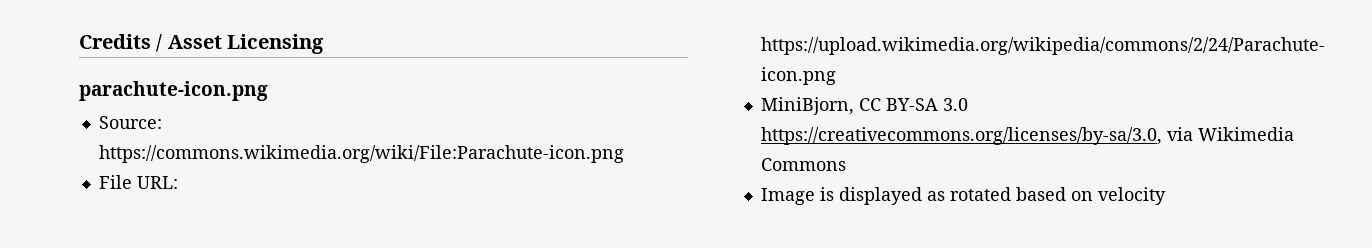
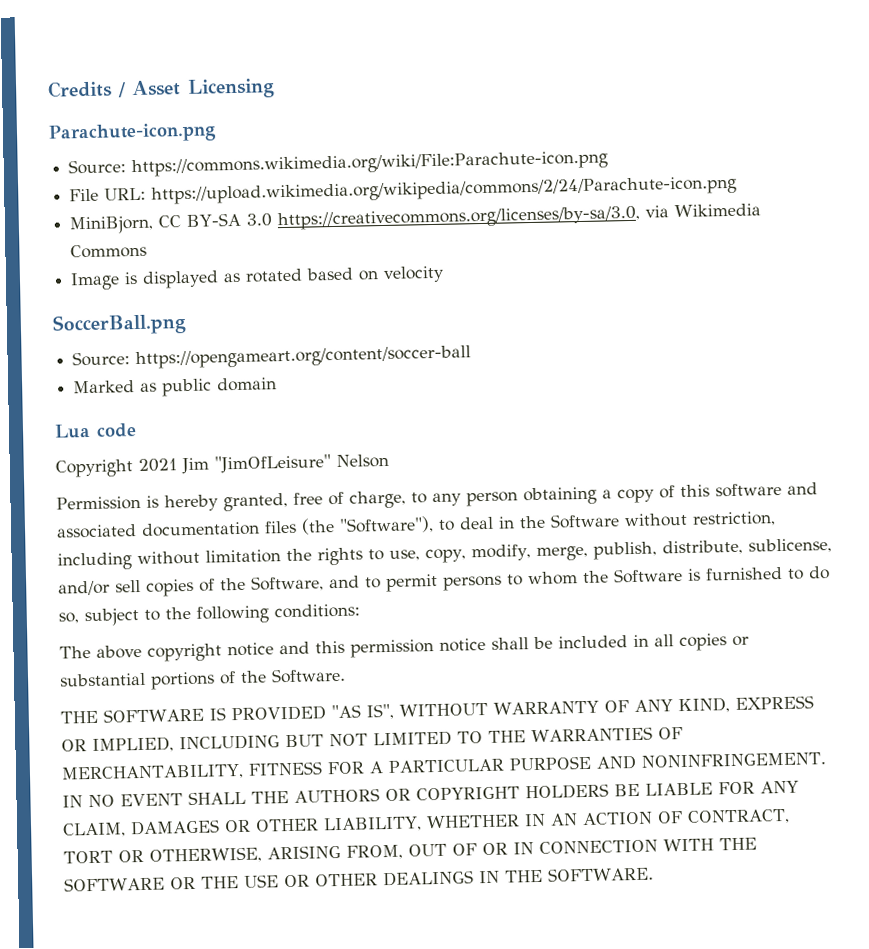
- parachute-icon.png
+ Parachute-icon.png
+ SoccerBall.png
+ Source: https://opengameart.org/content/soccer-ball
+ Marked as public domain
+ Lua code
+ Copyright 2021 Jim "JimOfLeisure" Nelson
+ Permission is hereby granted, free of charge, to any person obtaining a copy of this software and associated documentation files (the "Software"), to deal in the Software without restriction, including without limitation the rights to use, copy, modify, merge, publish, distribute, sublicense, and/or sell copies of the Software, and to permit persons to whom the Software is furnished to do so, subject to the following conditions:
+ The above copyright notice and this permission notice shall be included in all copies or substantial portions of the Software.
+ THE SOFTWARE IS PROVIDED "AS IS", WITHOUT WARRANTY OF ANY KIND, EXPRESS OR IMPLIED, INCLUDING BUT NOT LIMITED TO THE WARRANTIES OF MERCHANTABILITY, FITNESS FOR A PARTICULAR PURPOSE AND NONINFRINGEMENT. IN NO EVENT SHALL THE AUTHORS OR COPYRIGHT HOLDERS BE LIABLE FOR ANY CLAIM, DAMAGES OR OTHER LIABILITY, WHETHER IN AN ACTION OF CONTRACT, TORT OR OTHERWISE, ARISING FROM, OUT OF OR IN CONNECTION WITH THE SOFTWARE OR THE USE OR OTHER DEALINGS IN THE SOFTWARE.

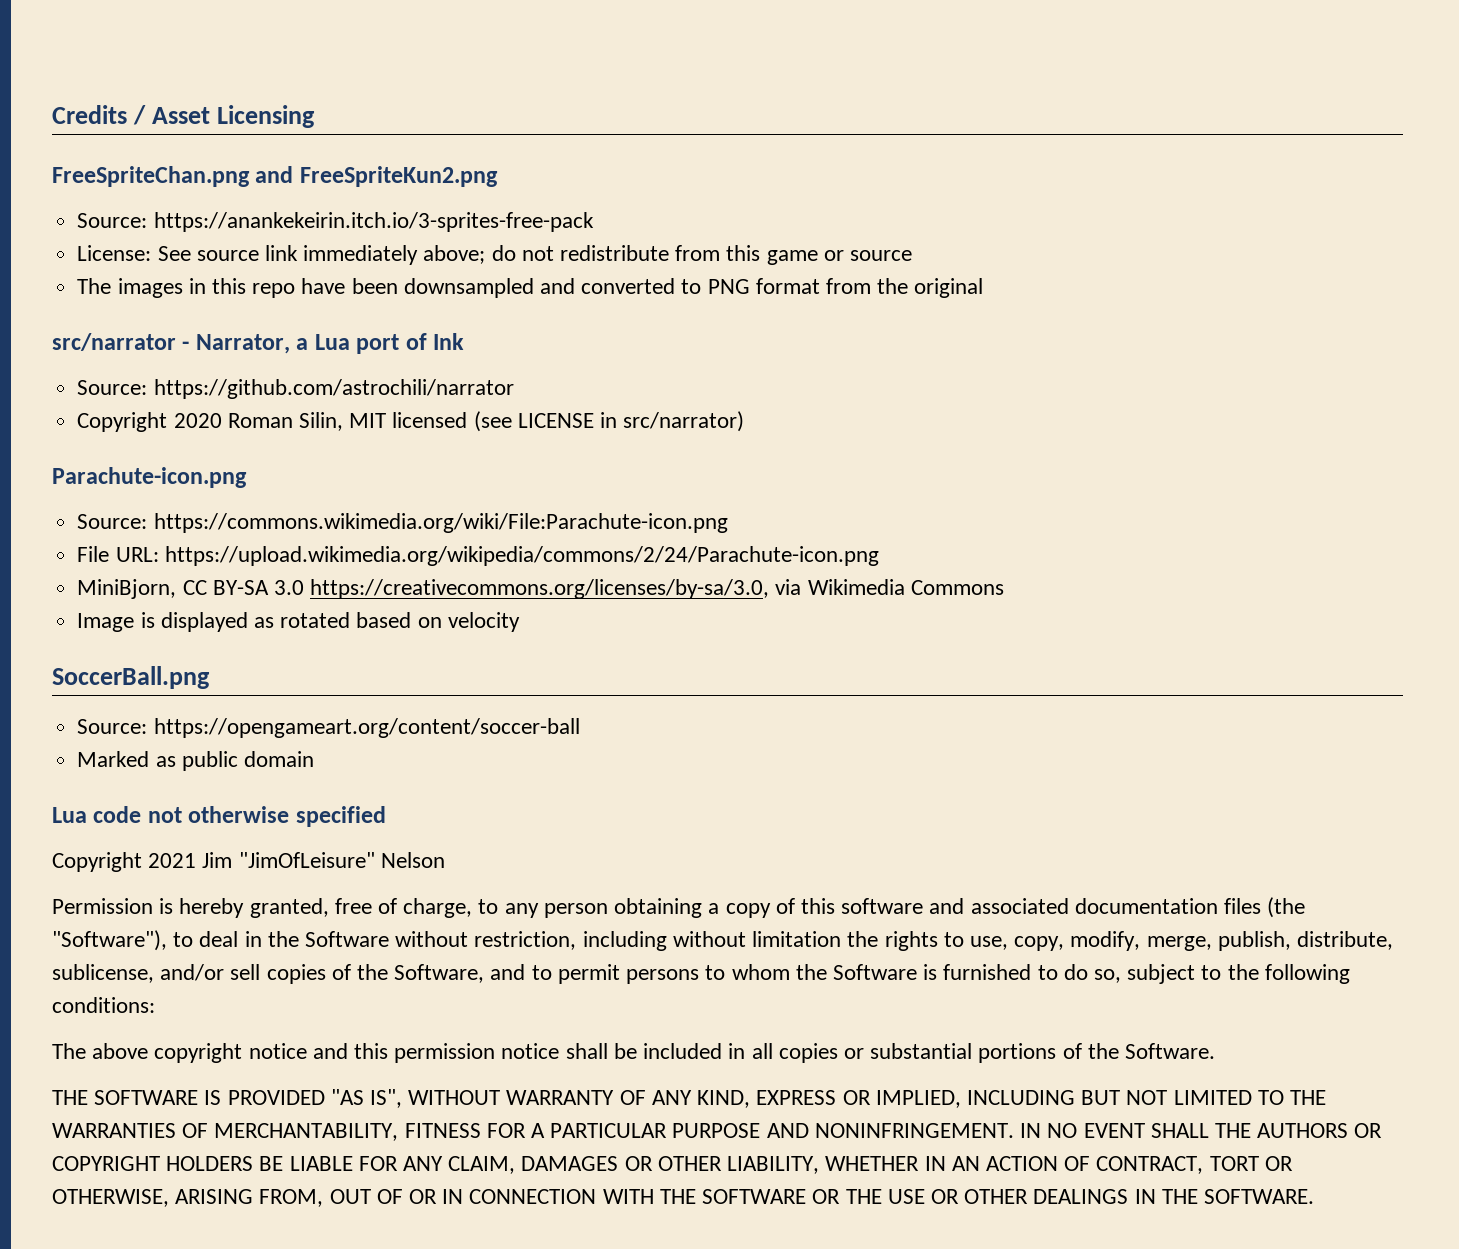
+ FreeSpriteChan.png and FreeSpriteKun2.png
+ Source: https://anankekeirin.itch.io/3-sprites-free-pack
+ License: See source link immediately above; do not redistribute from this game or source
+ The images in this repo have been downsampled and converted to PNG format from the original
+ src/narrator - Narrator, a Lua port of Ink
+ Source: https://github.com/astrochili/narrator
+ Copyright 2020 Roman Silin, MIT licensed (see LICENSE in src/narrator)
- Lua code
+ Lua code not otherwise specified

